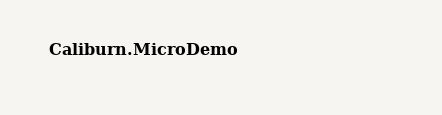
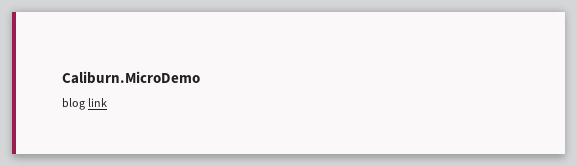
+ blog link

